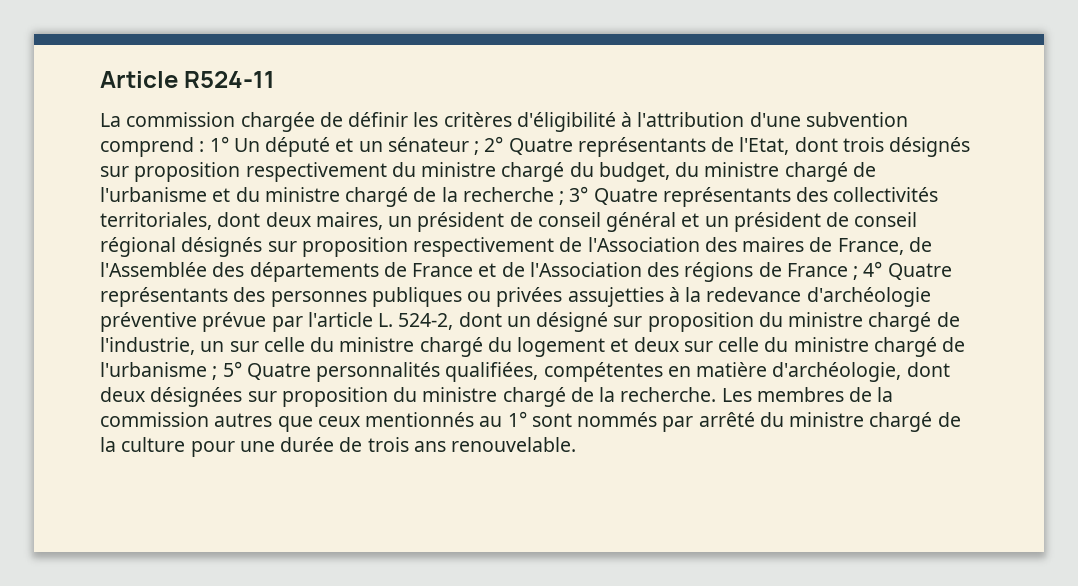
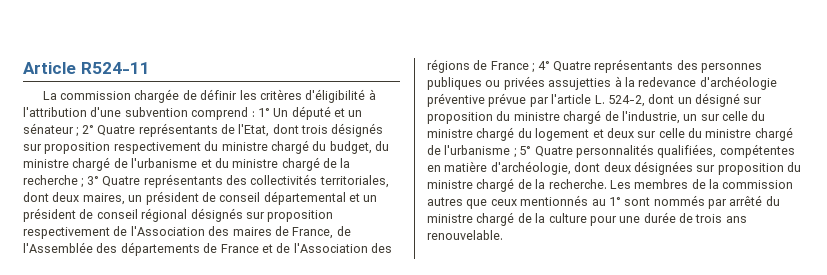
- 3° Quatre représentants des collectivités territoriales, dont deux maires, un président de conseil général et un président de conseil régional désignés sur proposition respectivement de l'Association des maires de France, de l'Assemblée des départements de France et de l'Association des régions de France ;
+ 3° Quatre représentants des collectivités territoriales, dont deux maires, un président de conseil départemental et un président de conseil régional désignés sur proposition respectivement de l'Association des maires de France, de l'Assemblée des départements de France et de l'Association des régions de France ;

